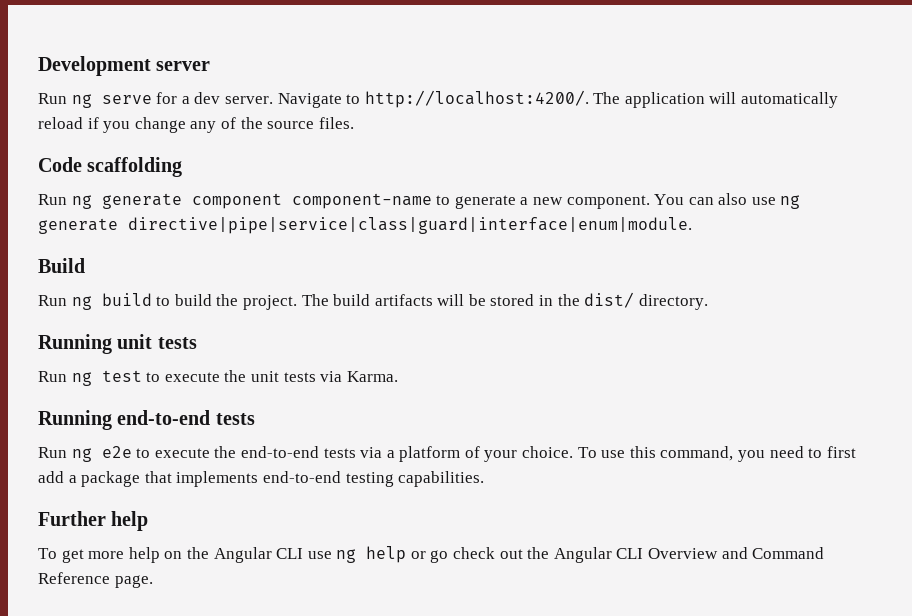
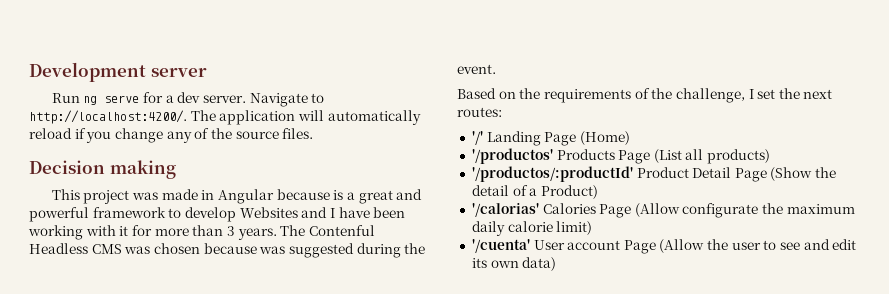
- Code scaffolding
- Run ng generate component component-name to generate a new component. You can also use ng generate directive|pipe|service|class|guard|interface|enum|module.
- Build
- Run ng build to build the project. The build artifacts will be stored in the dist/ directory.
- Running unit tests
- Run ng test to execute the unit tests via Karma.
- Running end-to-end tests
- Run ng e2e to execute the end-to-end tests via a platform of your choice. To use this command, you need to first add a package that implements end-to-end testing capabilities.
- Further help
- To get more help on the Angular CLI use ng help or go check out the Angular CLI Overview and Command Reference page.
+ Decision making
+ This project was made in Angular because is a great and powerful framework to develop Websites and I have been working with it for more than 3 years. The Contenful Headless CMS was chosen because was suggested during the event.
+ Based on the requirements of the challenge, I set the next routes:
+ '/' Landing Page (Home)
+ '/productos' Products Page (List all products)
+ '/productos/:productId' Product Detail Page (Show the detail of a Product)
+ '/calorias' Calories Page (Allow configurate the maximum daily calorie limit)
+ '/cuenta' User account Page (Allow the user to see and edit its own data)

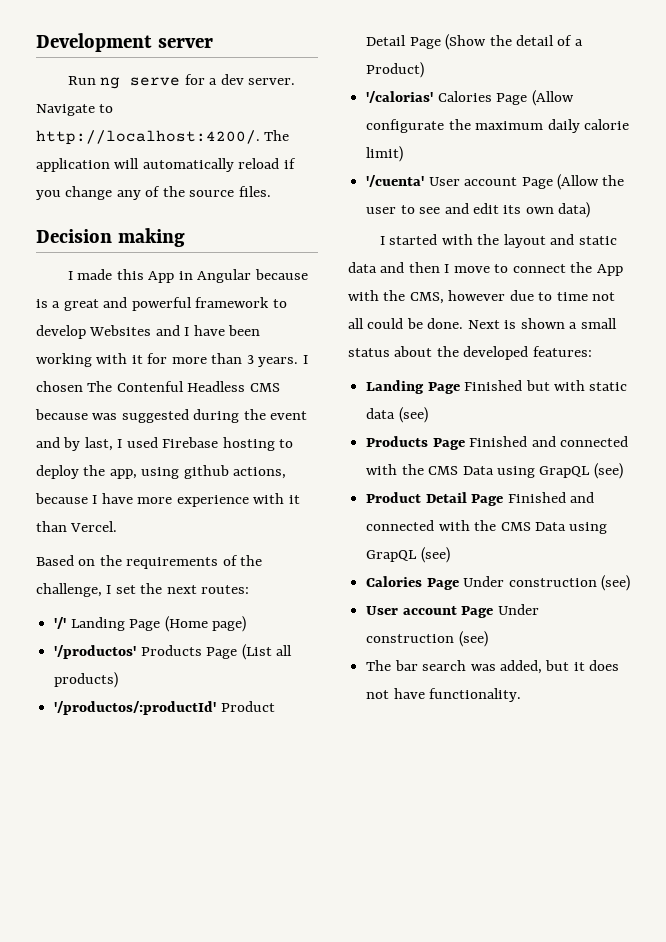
- This project was made in Angular because is a great and powerful framework to develop Websites and I have been working with it for more than 3 years.
+ I made this App in Angular because is a great and powerful framework to develop Websites and I have been working with it for more than 3 years.
- The Contenful Headless CMS was chosen because was suggested during the event.
+ I chosen The Contenful Headless CMS because was suggested during the event and by last, I used Firebase hosting to deploy the app, using github actions, because I have more experience with it than Vercel.
- '/' Landing Page (Home)
+ '/' Landing Page (Home page)
+ I started with the layout and static data and then I move to connect the App with the CMS, however due to time not all could be done. Next is shown a small status about the developed features:
+ Landing Page Finished but with static data (see)
+ Products Page Finished and connected with the CMS Data using GrapQL (see)
+ Product Detail Page Finished and connected with the CMS Data using GrapQL (see)
+ Calories Page Under construction (see)
+ User account Page Under construction (see)
+ The bar search was added, but it does not have functionality.

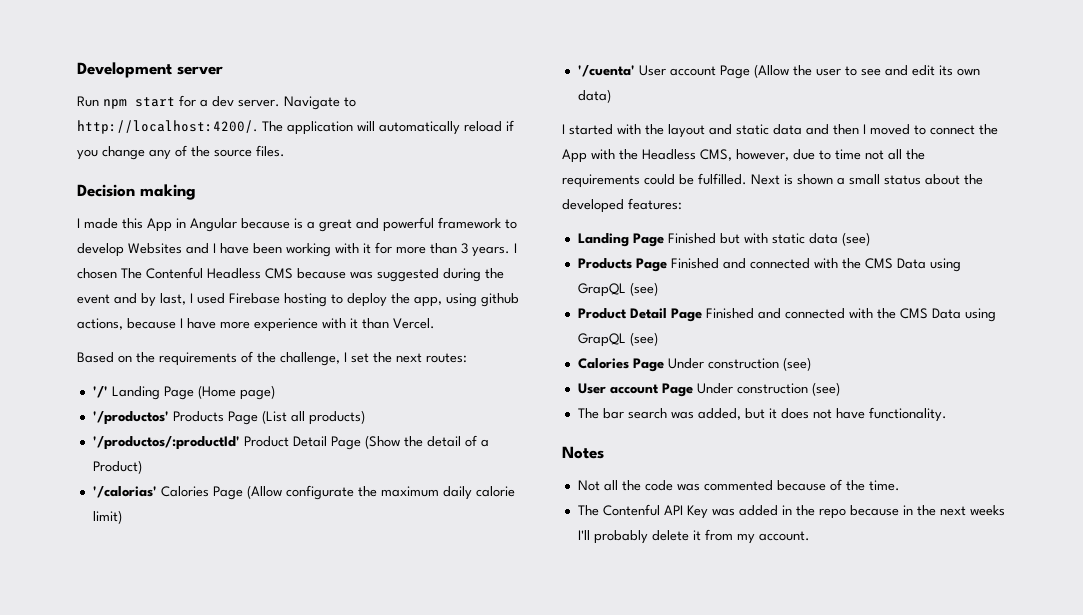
- Run ng serve for a dev server.
+ Run npm start for a dev server.
- I started with the layout and static data and then I move to connect the App with the CMS, however due to time not all could be done.
+ I started with the layout and static data and then I moved to connect the App with the Headless CMS, however, due to time not all the requirements could be fulfilled.
+ Notes
+ Not all the code was commented because of the time.
+ The Contenful API Key was added in the repo because in the next weeks I'll probably delete it from my account.

